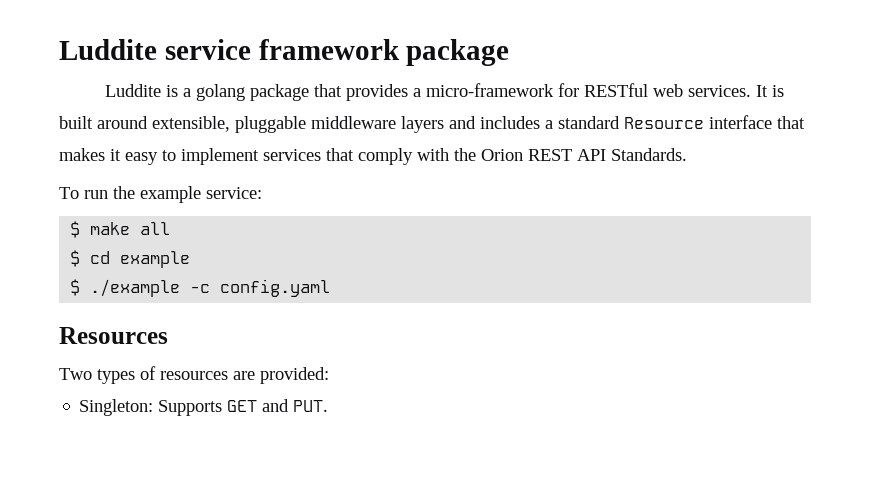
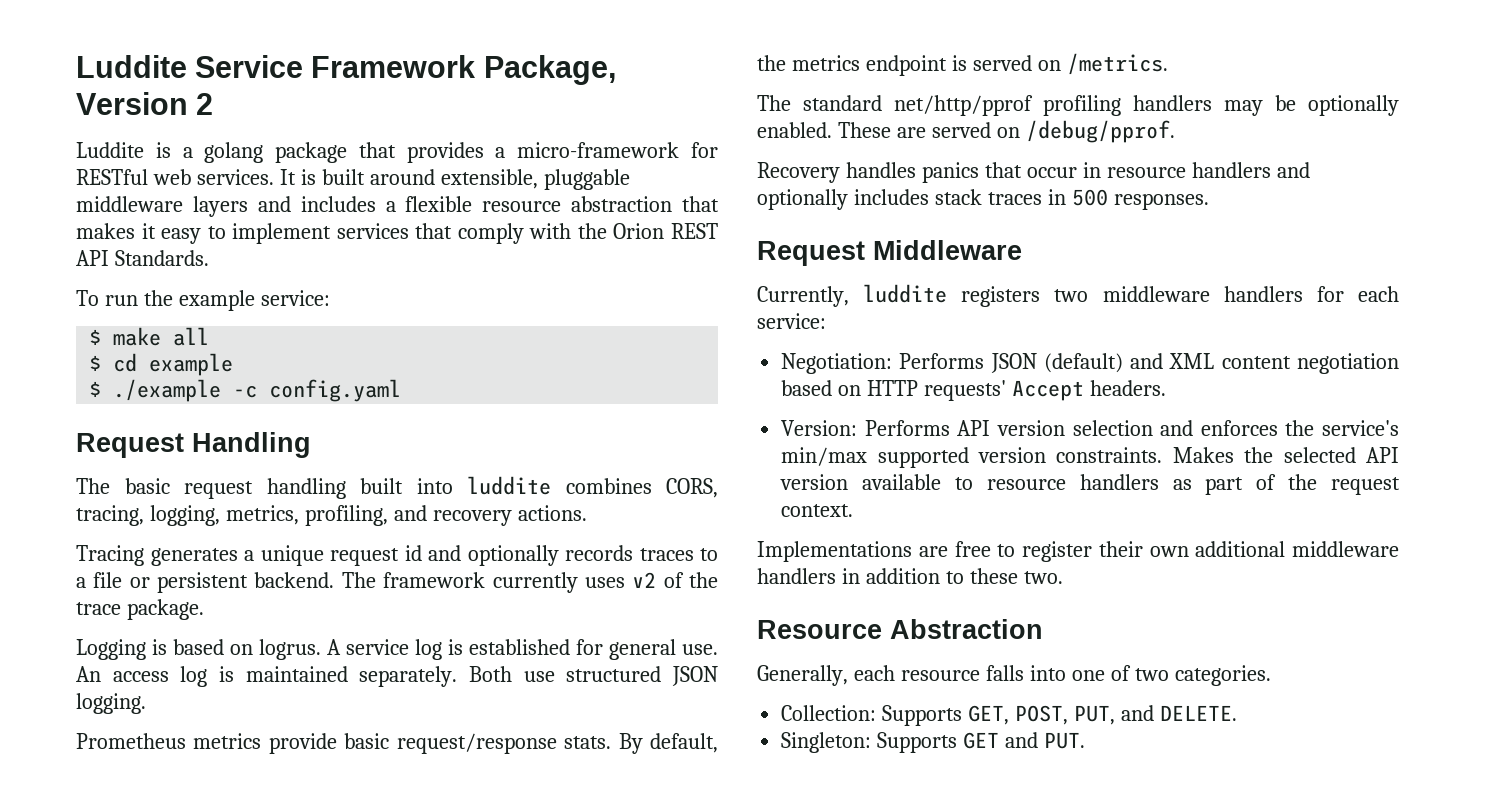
- Luddite service framework package
+ Luddite Service Framework Package, Version 2
- It is built around extensible, pluggable middleware layers and includes a standard Resource interface that makes it easy to implement services that comply with the Orion REST API Standards.
+ It is built around extensible, pluggable middleware layers and includes a flexible resource abstraction that makes it easy to implement services that comply with the Orion REST API Standards.
- Resources
- Two types of resources are provided:
+ Request Handling
+ The basic request handling built into luddite combines CORS, tracing, logging, metrics, profiling, and recovery actions.
+ Tracing generates a unique request id and optionally records traces to a file or persistent backend. The framework currently uses v2 of the trace package.
+ Logging is based on logrus. A service log is established for general use. An access log is maintained separately. Both use structured JSON logging.
+ Prometheus metrics provide basic request/response stats. By default, the metrics endpoint is served on /metrics.
+ The standard net/http/pprof profiling handlers may be optionally enabled. These are served on /debug/pprof.
+ Recovery handles panics that occur in resource handlers and optionally includes stack traces in 500 responses.
+ Request Middleware
+ Currently, luddite registers two middleware handlers for each service:
+ Negotiation: Performs JSON (default) and XML content negotiation based on HTTP requests' Accept headers.
+ Version: Performs API version selection and enforces the service's min/max supported version constraints. Makes the selected API version available to resource handlers as part of the request context.
+ Implementations are free to register their own additional middleware handlers in addition to these two.
+ Resource Abstraction
+ Generally, each resource falls into one of two categories.
+ Collection: Supports GET, POST, PUT, and DELETE.

